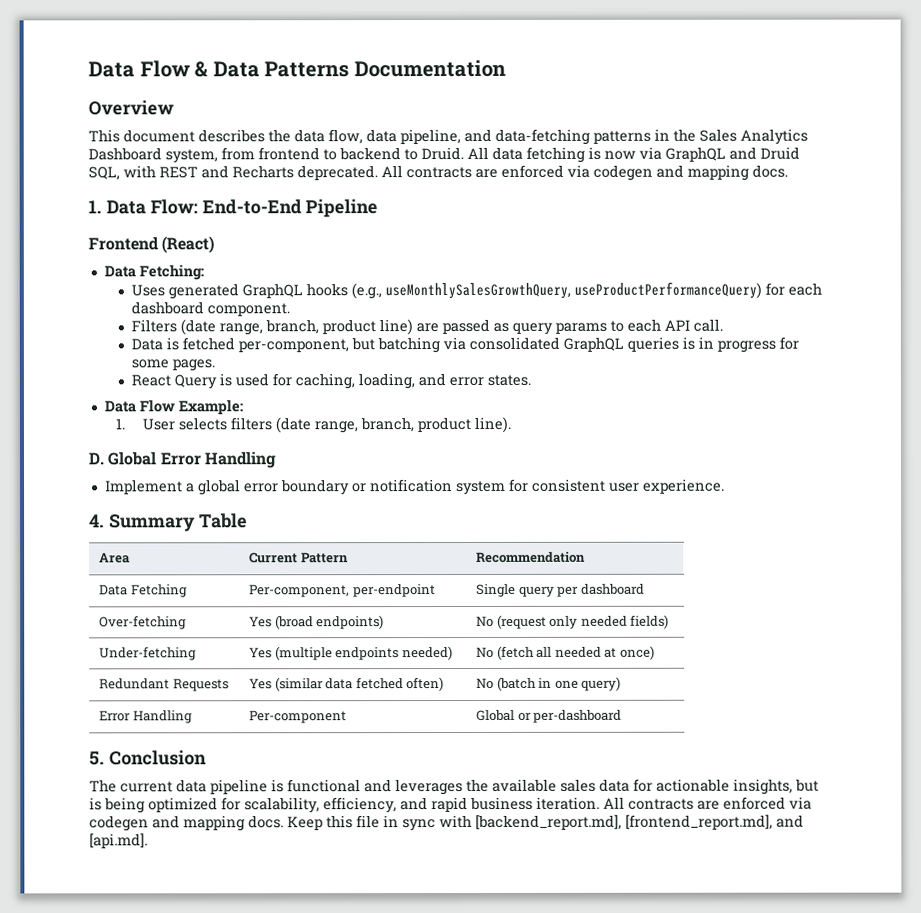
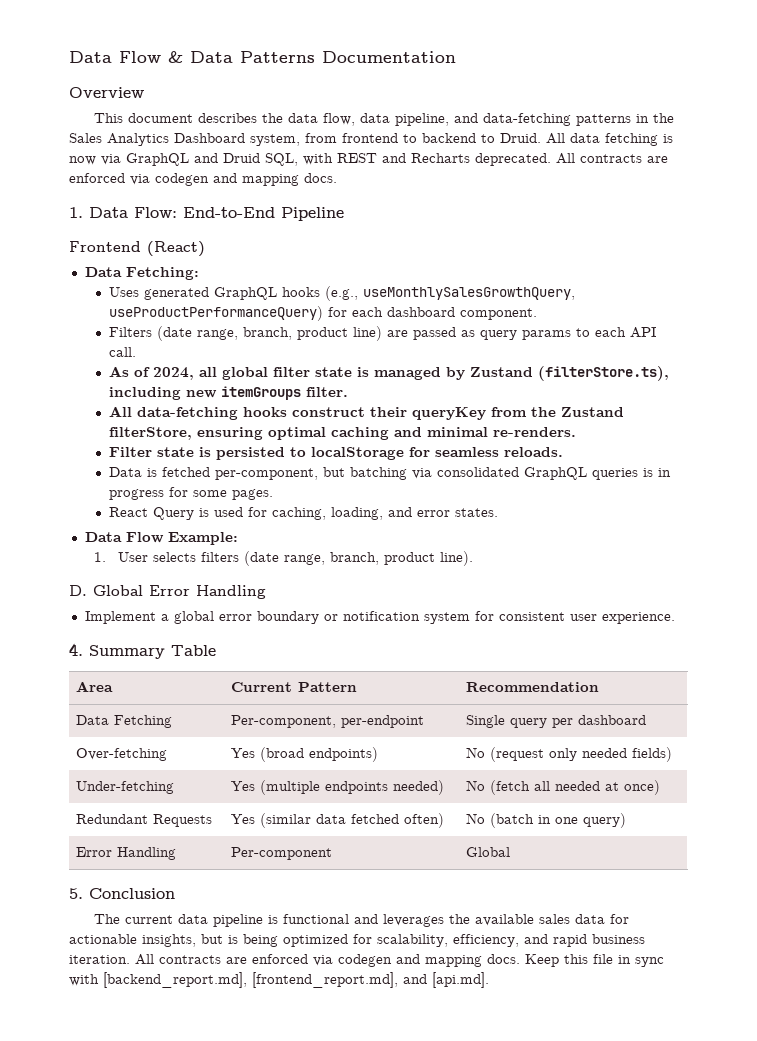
+ As of 2024, all global filter state is managed by Zustand (filterStore.ts), including new itemGroups filter.
+ All data-fetching hooks construct their queryKey from the Zustand filterStore, ensuring optimal caching and minimal re-renders.
+ Filter state is persisted to localStorage for seamless reloads.
- Error Handling | Per-component | Global or per-dashboard
+ Error Handling | Per-component | Global

